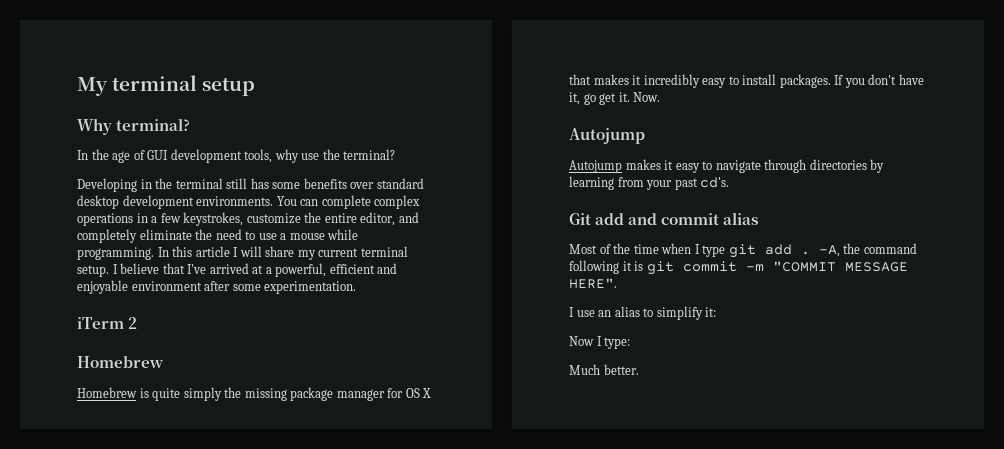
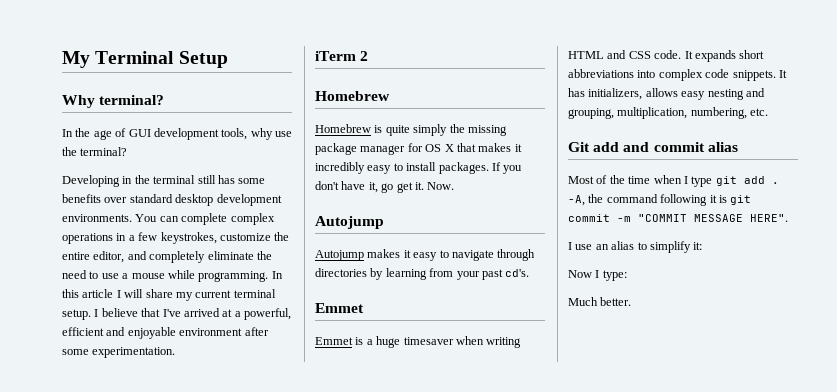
- My terminal setup
+ My Terminal Setup
  Autojump makes it easy to navigate through directories by learning from your past cd's.
+ Emmet
+ Emmet is a huge timesaver when writing HTML and CSS code. It expands short abbreviations into complex code snippets. It has initializers, allows easy nesting and grouping, multiplication, numbering, etc.

